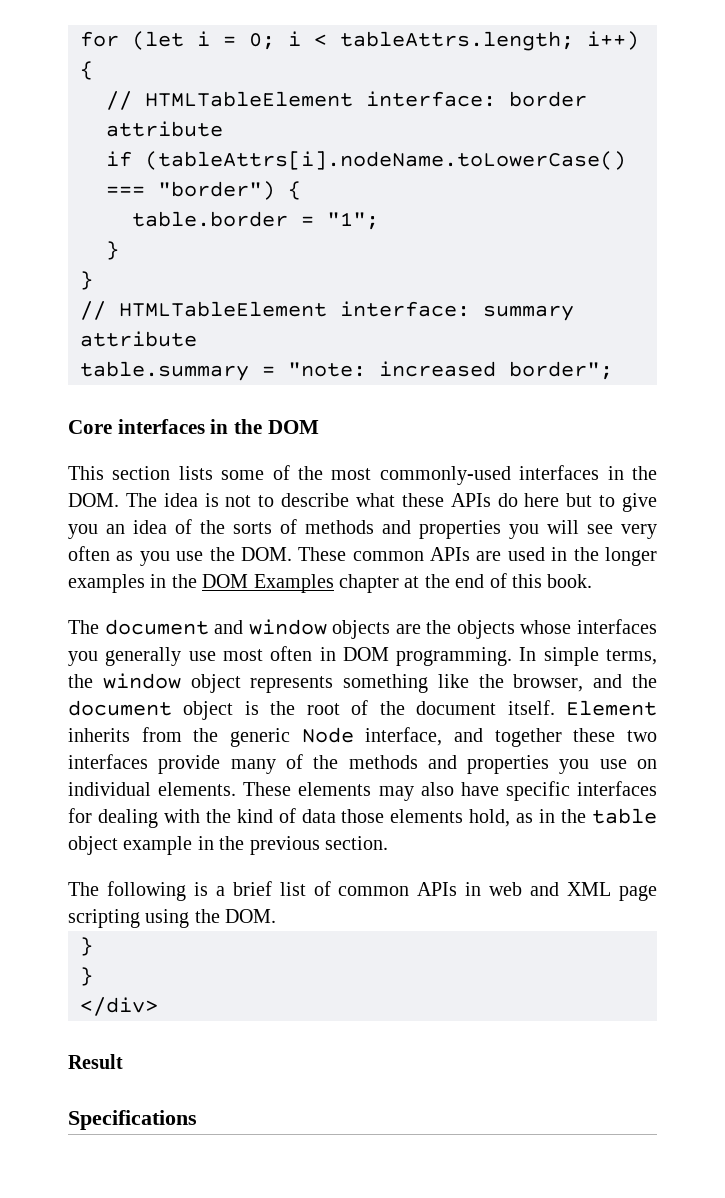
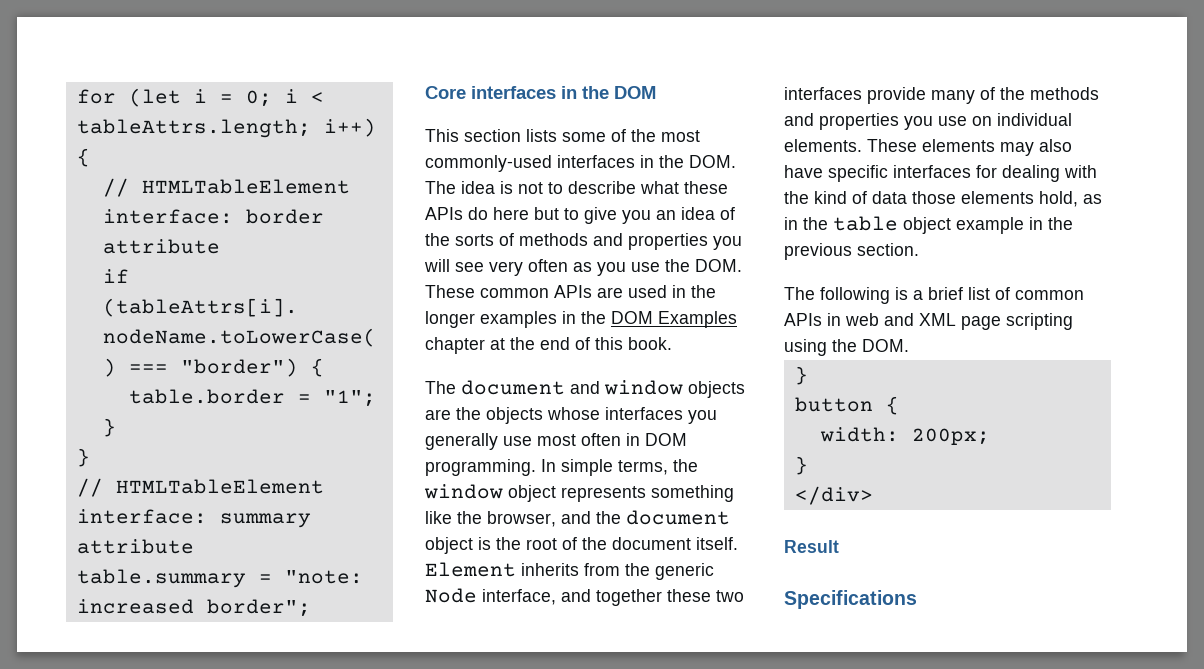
+ button {
+ width: 200px;

